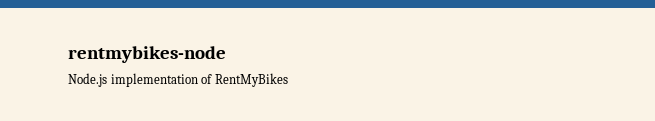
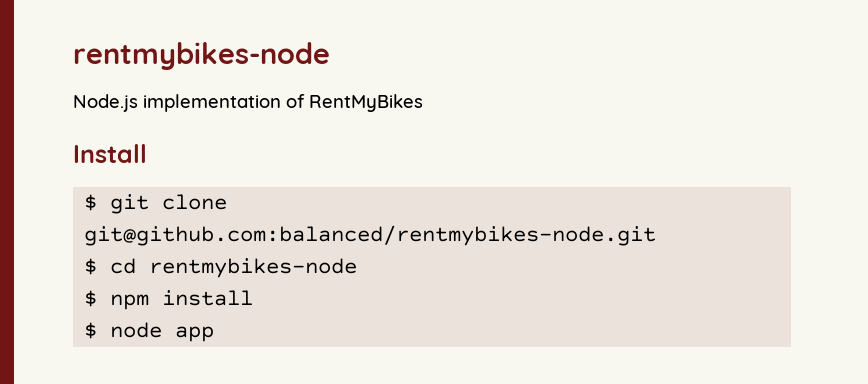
+ Install
+ $ git clone git@github.com:balanced/rentmybikes-node.git
+ $ cd rentmybikes-node
+ $ npm install
+ $ node app

